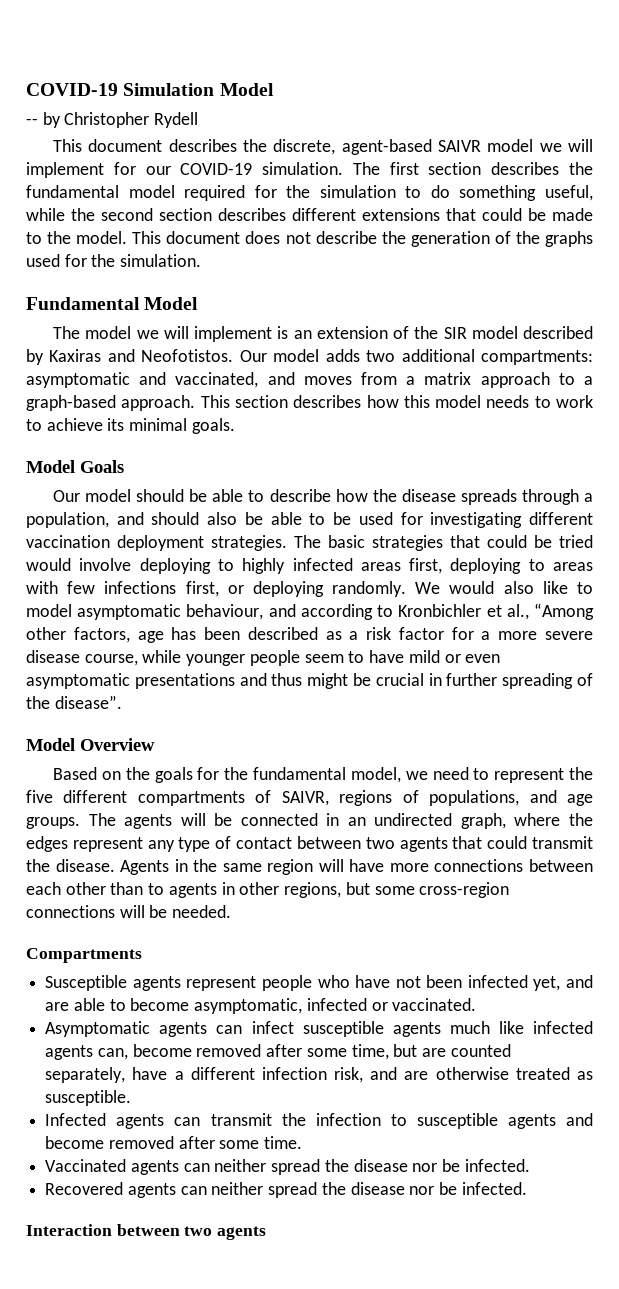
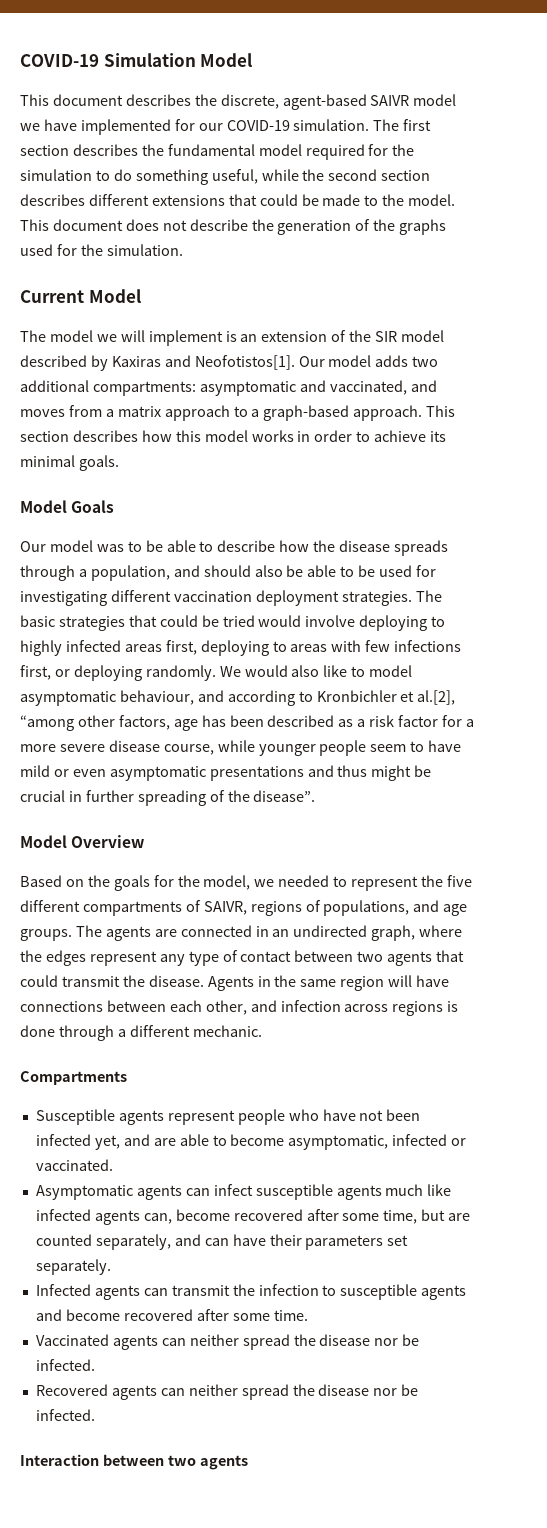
- -- by Christopher Rydell
- This document describes the discrete, agent-based SAIVR model we will implement for our COVID-19 simulation.
+ This document describes the discrete, agent-based SAIVR model we have implemented for our COVID-19 simulation.
- Fundamental Model
+ Current Model
- The model we will implement is an extension of the SIR model described by Kaxiras and Neofotistos.
+ The model we will implement is an extension of the SIR model described by Kaxiras and Neofotistos[1].
- This section describes how this model needs to work to achieve its minimal goals.
+ This section describes how this model works in order to achieve its minimal goals.
- Our model should be able to describe how the disease spreads through a population, and should also be able to be used for investigating different vaccination deployment strategies.
+ Our model was to be able to describe how the disease spreads through a population, and should also be able to be used for investigating different vaccination deployment strategies.
- We would also like to model asymptomatic behaviour, and according to Kronbichler et al., “Among other factors, age has been described as a risk factor for a more severe disease course, while younger people seem to have mild or even asymptomatic presentations and thus might be crucial in further spreading of the disease”.
+ We would also like to model asymptomatic behaviour, and according to Kronbichler et al.[2], “among other factors, age has been described as a risk factor for a more severe disease course, while younger people seem to have mild or even asymptomatic presentations and thus might be crucial in further spreading of the disease”.
- Based on the goals for the fundamental model, we need to represent the five different compartments of SAIVR, regions of populations, and age groups.
+ Based on the goals for the model, we needed to represent the five different compartments of SAIVR, regions of populations, and age groups.
- The agents will be connected in an undirected graph, where the edges represent any type of contact between two agents that could transmit the disease.
+ The agents are connected in an undirected graph, where the edges represent any type of contact between two agents that could transmit the disease.
- Agents in the same region will have more connections between each other than to agents in other regions, but some cross-region connections will be needed.
+ Agents in the same region will have connections between each other, and infection across regions is done through a different mechanic.
- Asymptomatic agents can infect susceptible agents much like infected agents can, become removed after some time, but are counted separately, have a different infection risk, and are otherwise treated as susceptible.
+ Asymptomatic agents can infect susceptible agents much like infected agents can, become recovered after some time, but are counted separately, and can have their parameters set separately.
- Infected agents can transmit the infection to susceptible agents and become removed after some time.
+ Infected agents can transmit the infection to susceptible agents and become recovered after some time.

